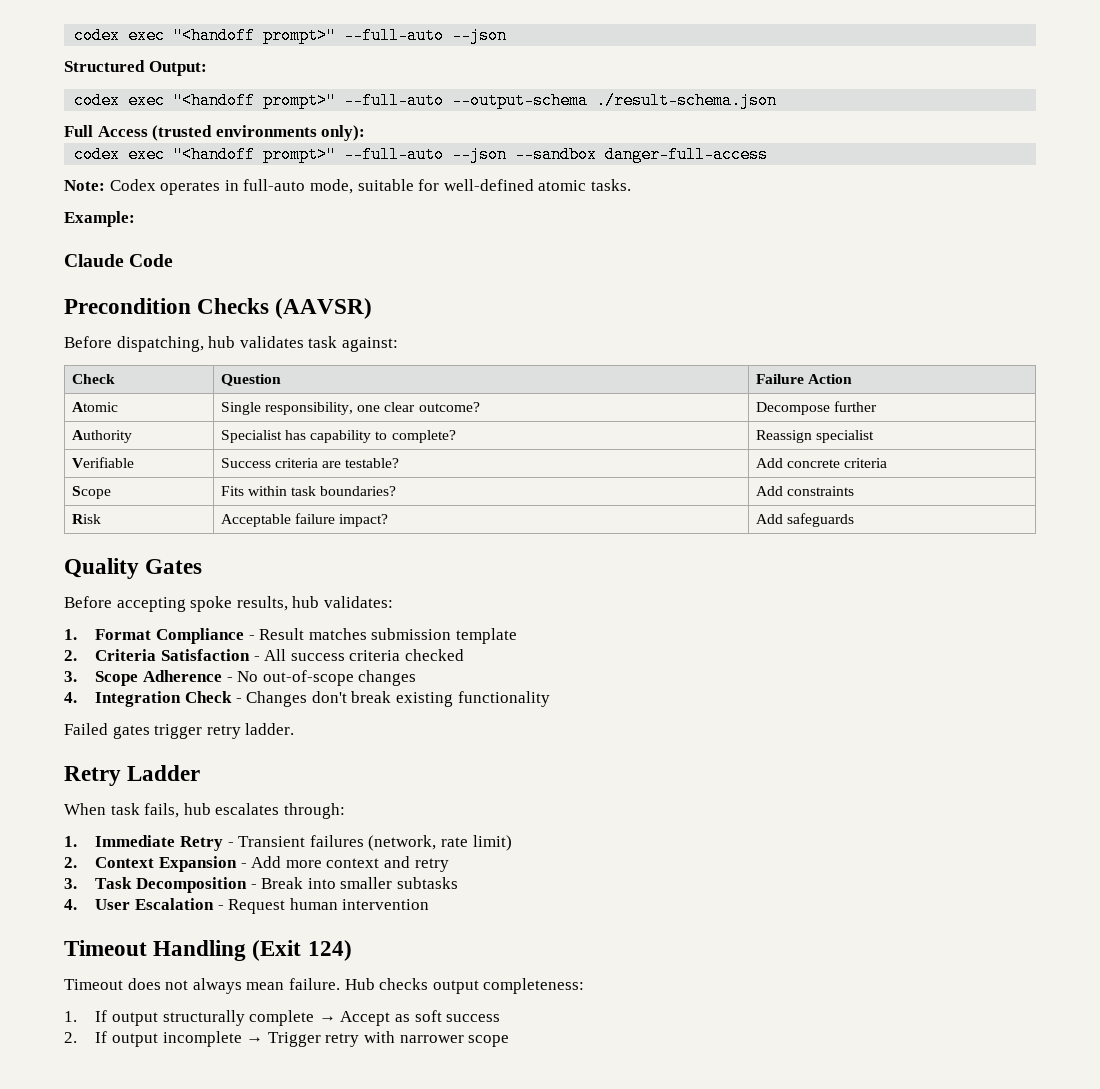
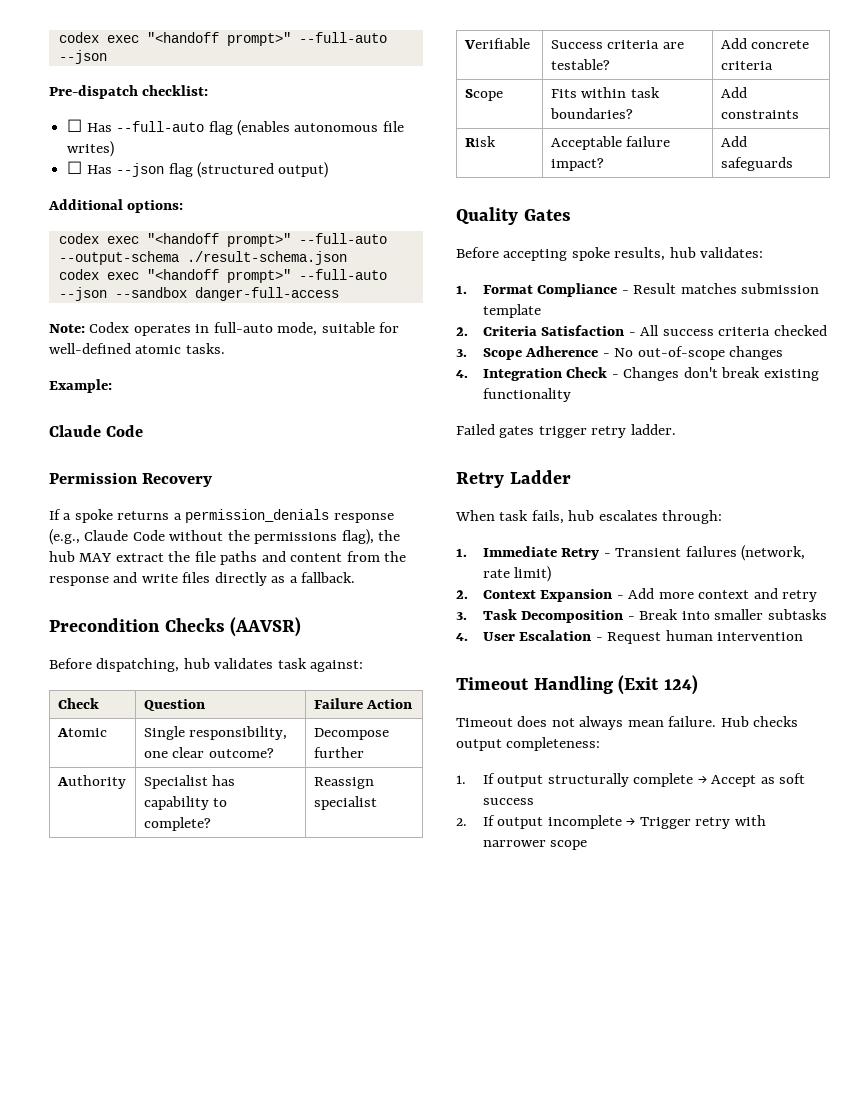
- Structured Output:
+ Pre-dispatch checklist:
+ ☐ Has --full-auto flag (enables autonomous file writes)
+ ☐ Has --json flag (structured output)
+ Additional options:
- Full Access (trusted environments only):
+ Permission Recovery
+ If a spoke returns a permission_denials response (e.g., Claude Code without the permissions flag), the hub MAY extract the file paths and content from the response and write files directly as a fallback.

